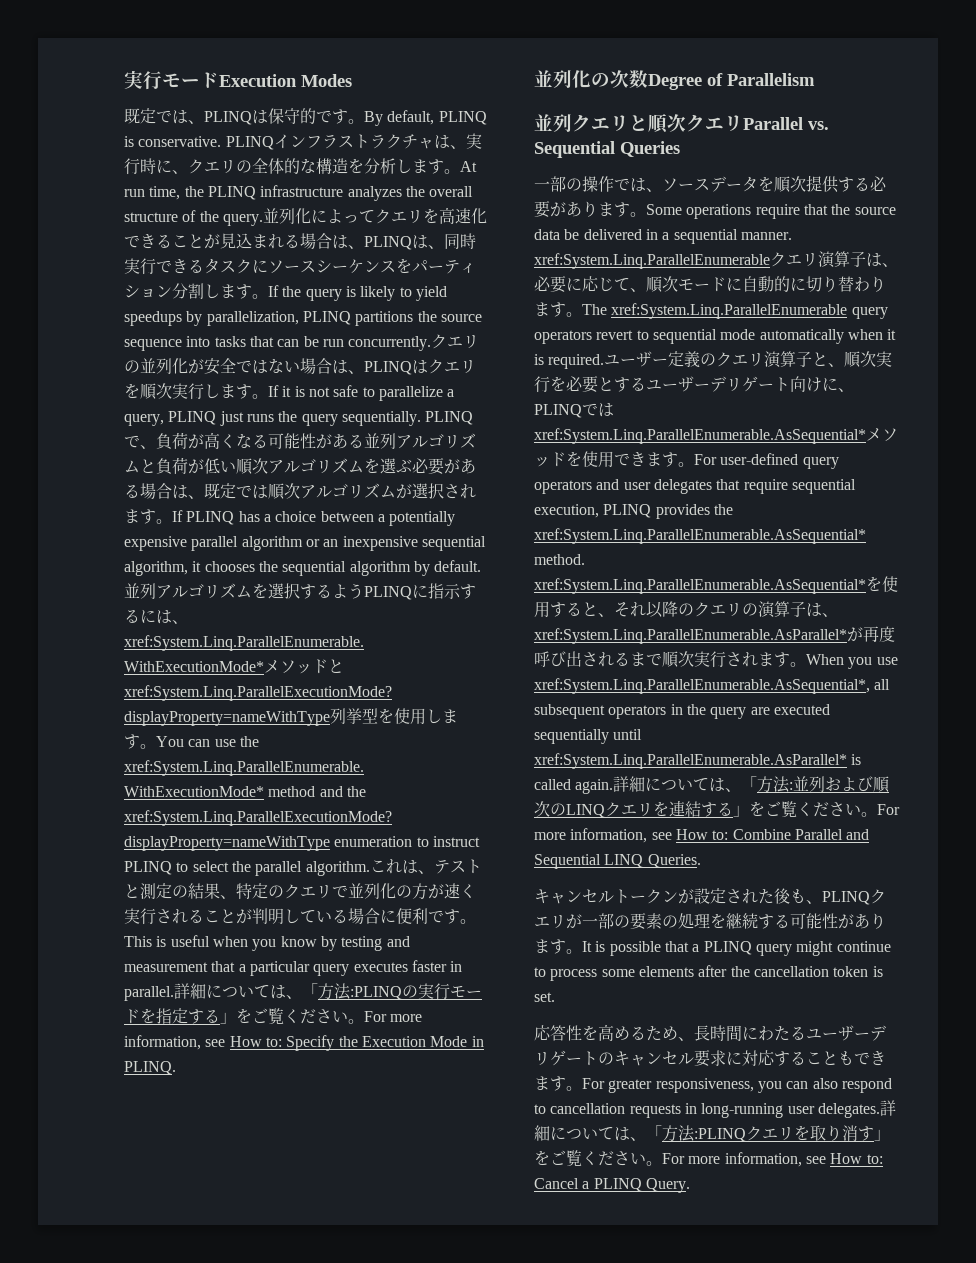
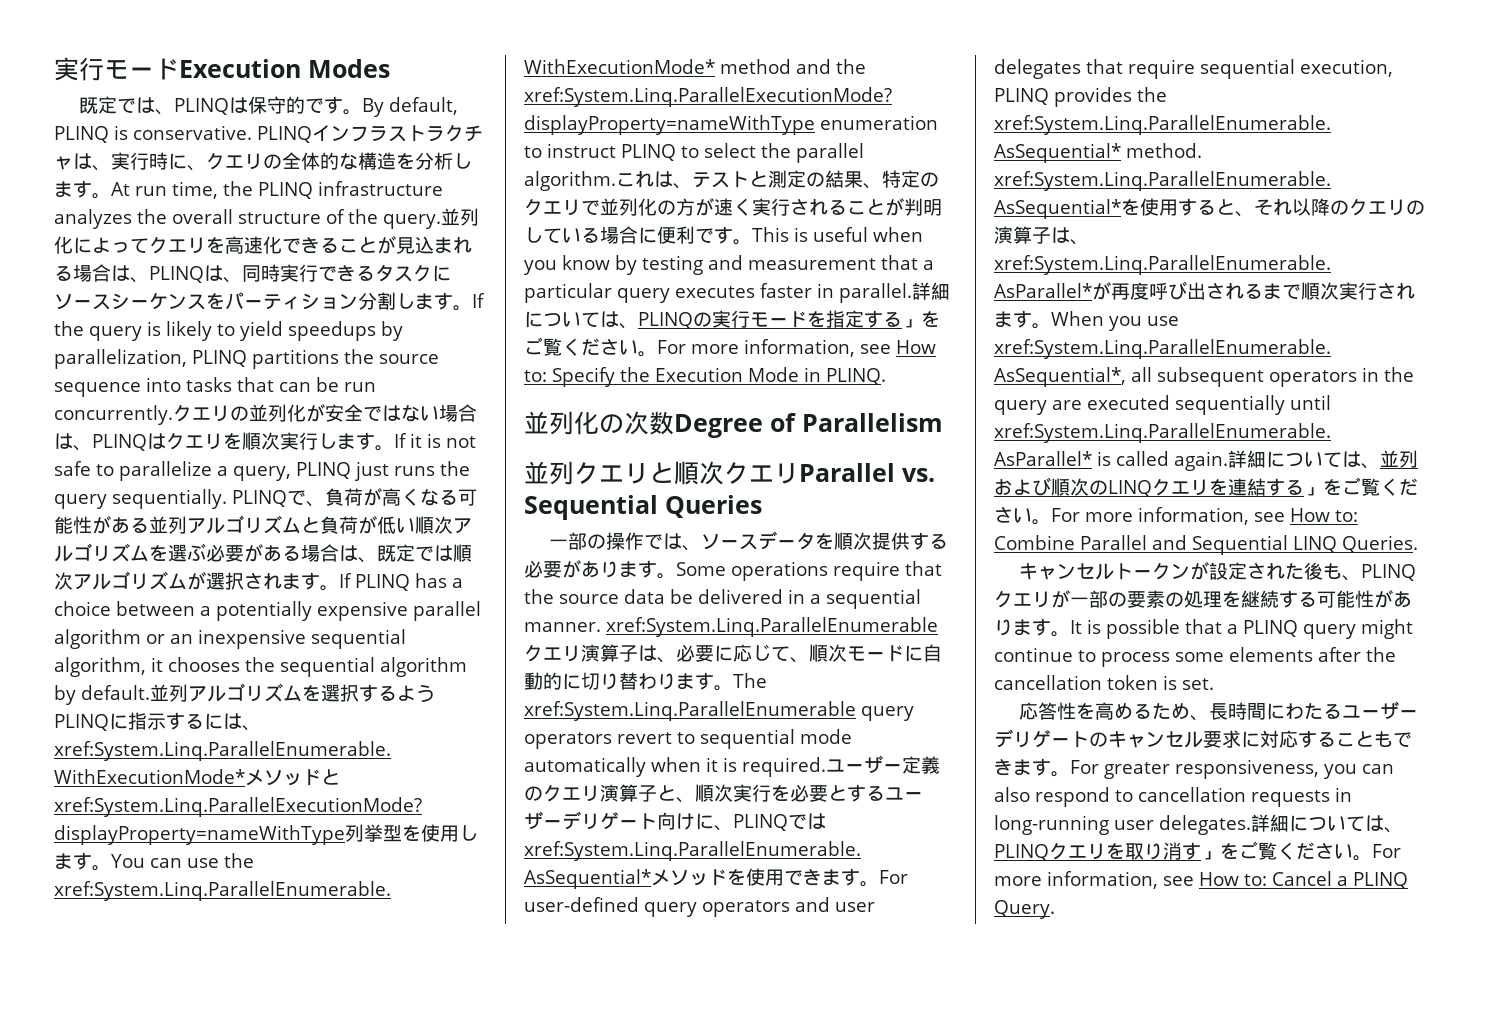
- 詳細については、「方法:PLINQの実行モードを指定する」をご覧ください。
+ 詳細については、PLINQの実行モードを指定する」をご覧ください。
- 詳細については、「方法:並列および順次のLINQクエリを連結する」をご覧ください。
+ 詳細については、並列および順次のLINQクエリを連結する」をご覧ください。
- 詳細については、「方法:PLINQクエリを取り消す」をご覧ください。
+ 詳細については、PLINQクエリを取り消す」をご覧ください。

